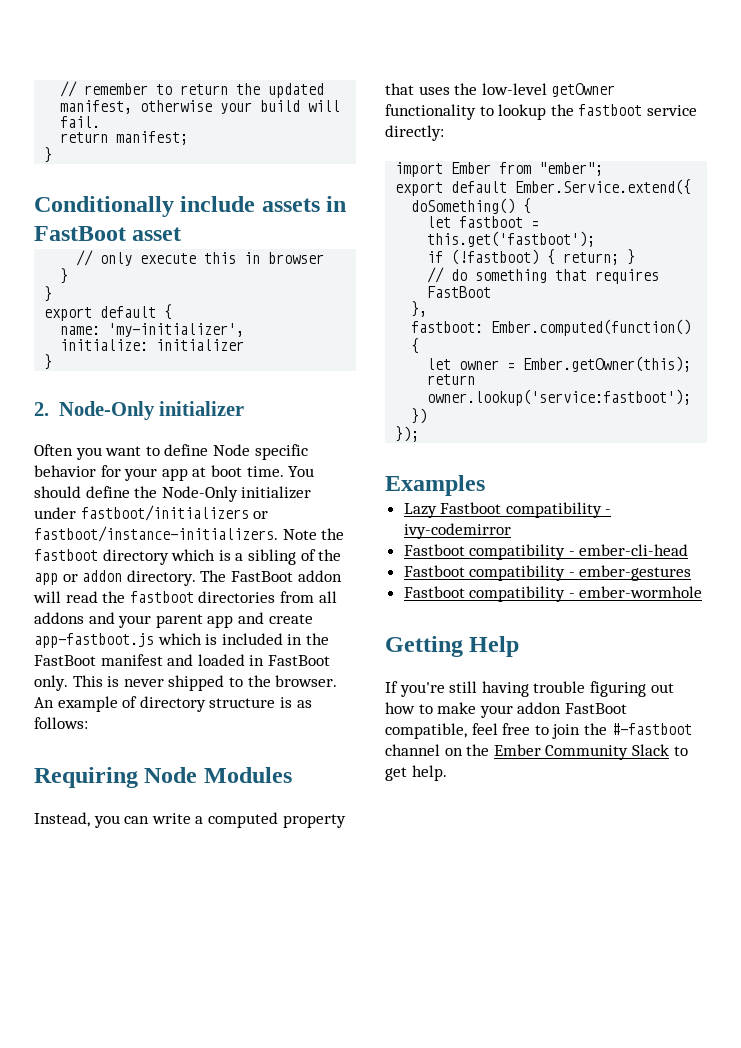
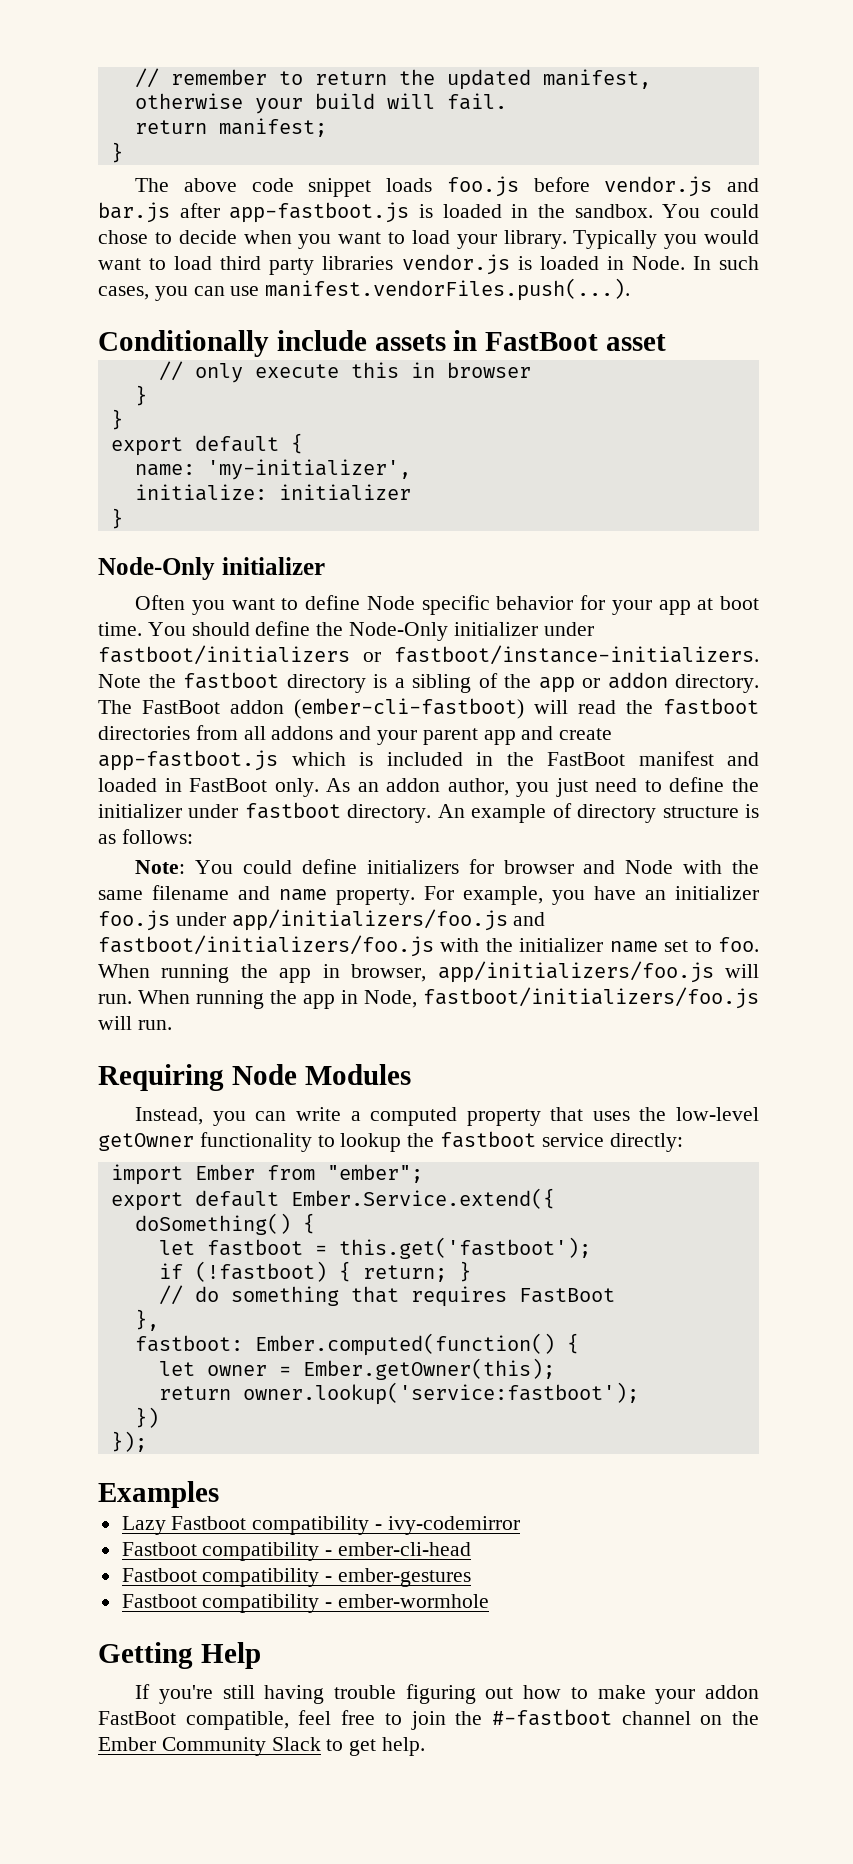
+ The above code snippet loads foo.js before vendor.js and bar.js after app-fastboot.js is loaded in the sandbox. You could chose to decide when you want to load your library. Typically you would want to load third party libraries vendor.js is loaded in Node. In such cases, you can use manifest.vendorFiles.push(...).
  initialize: initializer
  }
- 2. Node-Only initializer
+ Node-Only initializer
- Note the fastboot directory which is a sibling of the app or addon directory.
+ Note the fastboot directory is a sibling of the app or addon directory.
- The FastBoot addon will read the fastboot directories from all addons and your parent app and create app-fastboot.js which is included in the FastBoot manifest and loaded in FastBoot only.
+ The FastBoot addon (ember-cli-fastboot) will read the fastboot directories from all addons and your parent app and create app-fastboot.js which is included in the FastBoot manifest and loaded in FastBoot only.
- This is never shipped to the browser.
+ As an addon author, you just need to define the initializer under fastboot directory.
+ Note: You could define initializers for browser and Node with the same filename and name property. For example, you have an initializer foo.js under app/initializers/foo.js and fastboot/initializers/foo.js with the initializer name set to foo. When running the app in browser, app/initializers/foo.js will run. When running the app in Node, fastboot/initializers/foo.js will run.

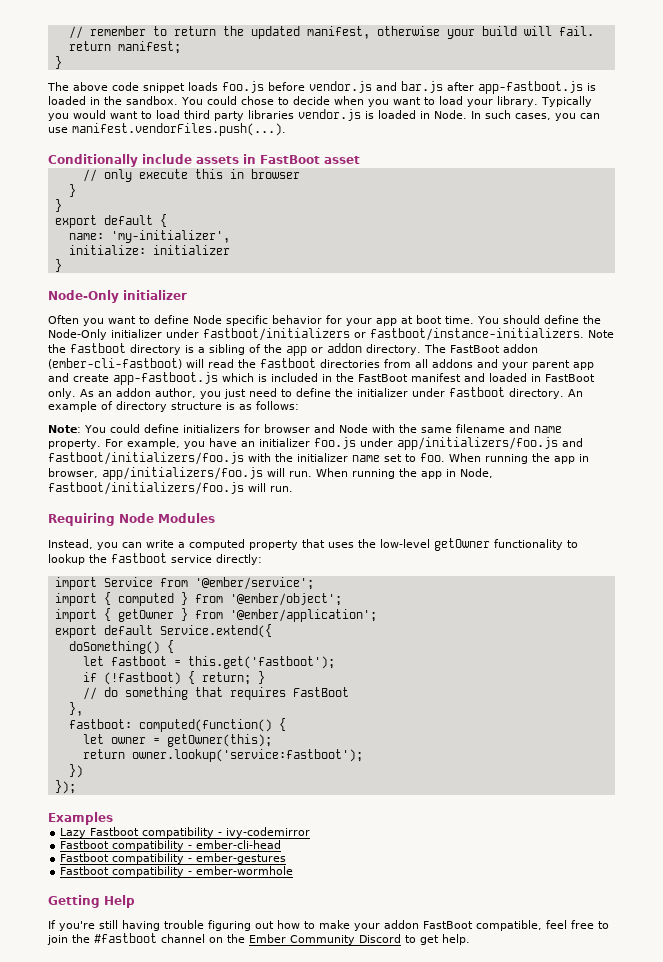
- import Ember from "ember";
- export default Ember.Service.extend({
+ import Service from '@ember/service';
+ import { computed } from '@ember/object';
+ import { getOwner } from '@ember/application';
+ export default Service.extend({
- fastboot: Ember.computed(function() {
+ fastboot: computed(function() {
- let owner = Ember.getOwner(this);
+ let owner = getOwner(this);
- If you're still having trouble figuring out how to make your addon FastBoot compatible, feel free to join the #-fastboot channel on the Ember Community Slack to get help.
+ If you're still having trouble figuring out how to make your addon FastBoot compatible, feel free to join the #fastboot channel on the Ember Community Discord to get help.

